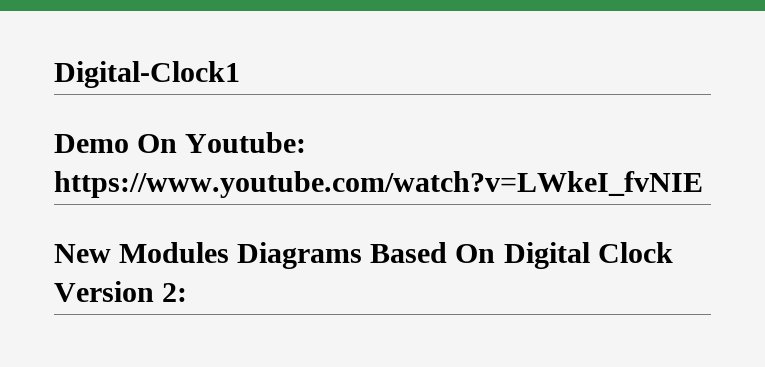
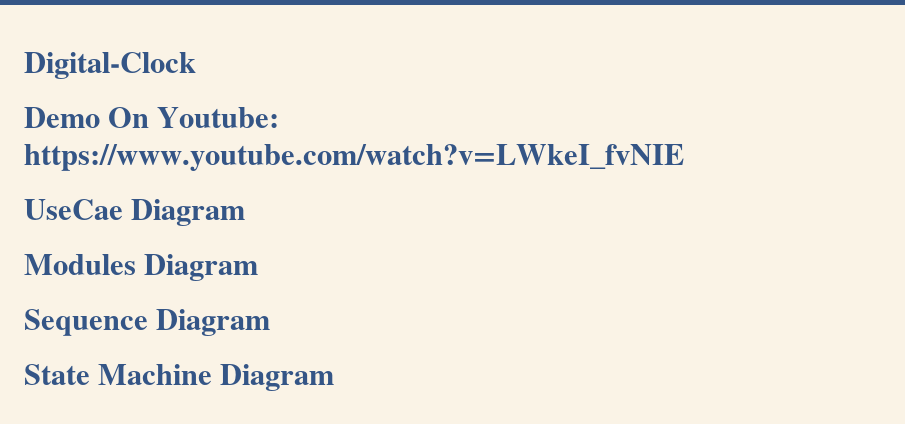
- Digital-Clock1
+ Digital-Clock
- New Modules Diagrams Based On Digital Clock Version 2:
+ UseCae Diagram
+ Modules Diagram
+ Sequence Diagram
+ State Machine Diagram

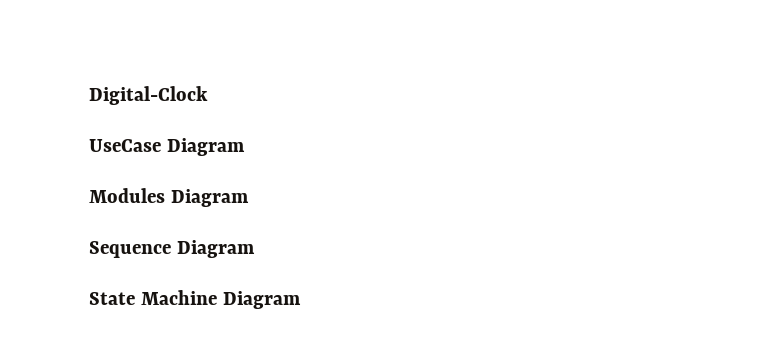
- Demo On Youtube: https://www.youtube.com/watch?v=LWkeI_fvNIE
- UseCae Diagram
+ UseCase Diagram

